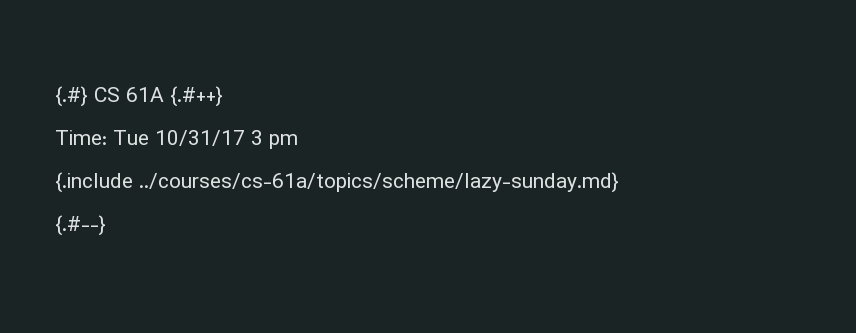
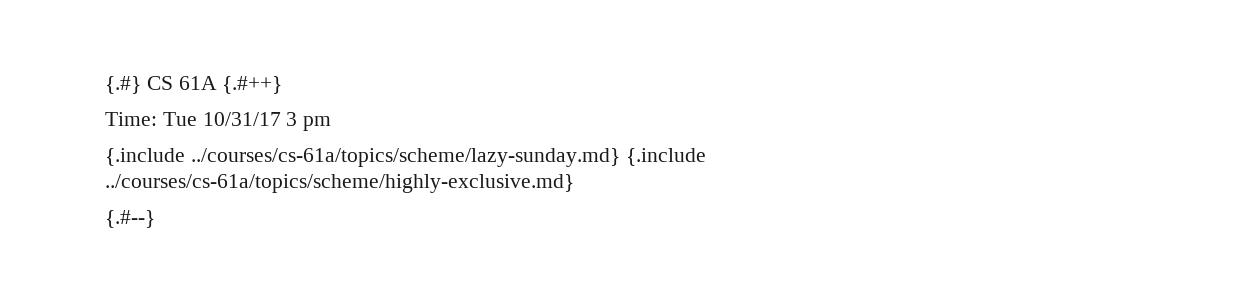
- {.include ../courses/cs-61a/topics/scheme/lazy-sunday.md}
+ {.include ../courses/cs-61a/topics/scheme/lazy-sunday.md} {.include ../courses/cs-61a/topics/scheme/highly-exclusive.md}

